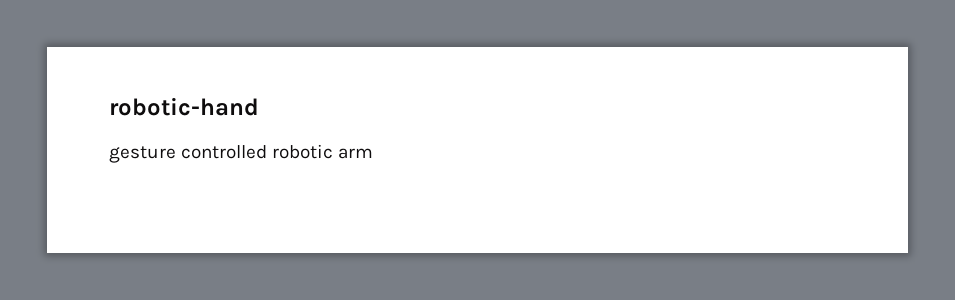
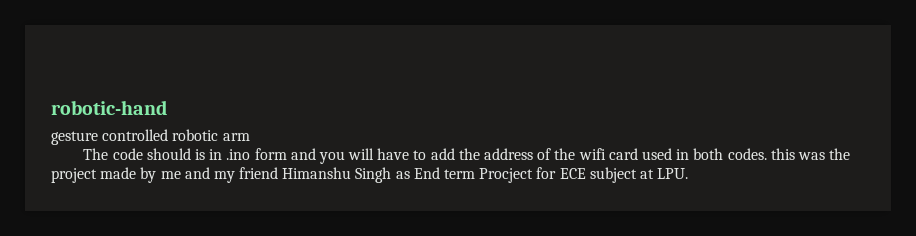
+ The code should is in .ino form and you will have to add the address of the wifi card used in both codes. this was the project made by me and my friend Himanshu Singh as End term Procject for ECE subject at LPU.

